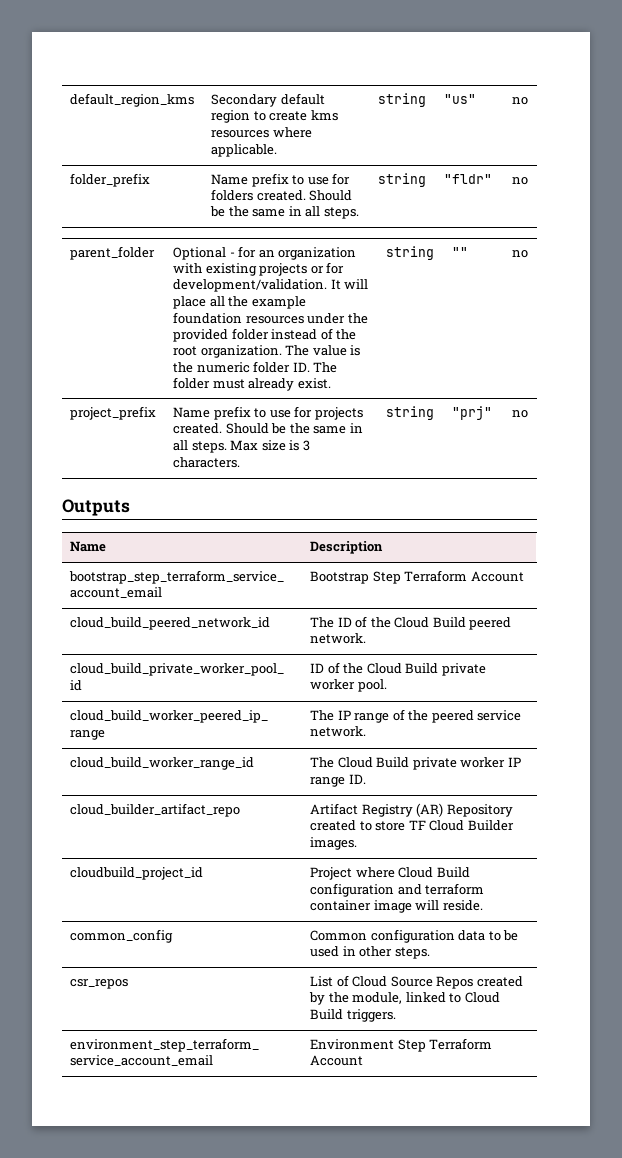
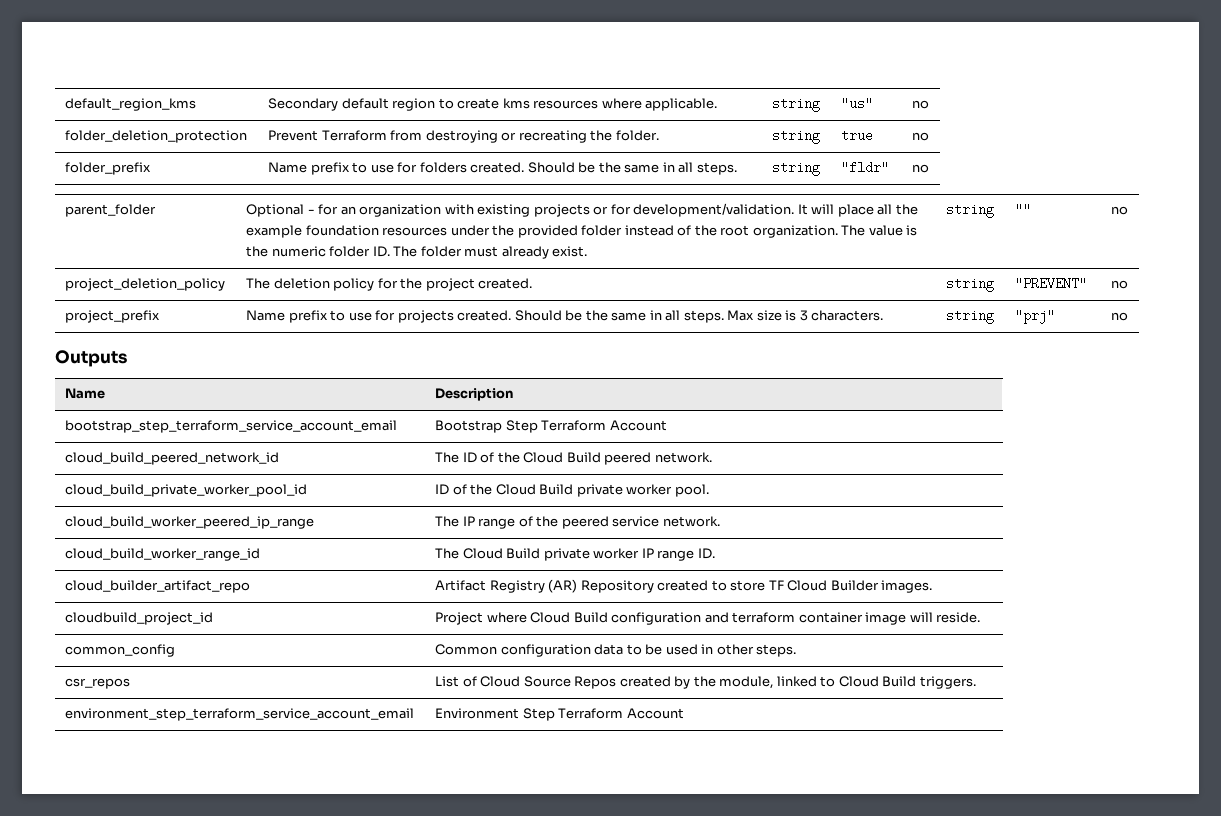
+ folder_deletion_protection | Prevent Terraform from destroying or recreating the folder. | string | true | no
+ project_deletion_policy | The deletion policy for the project created. | string | "PREVENT" | no

